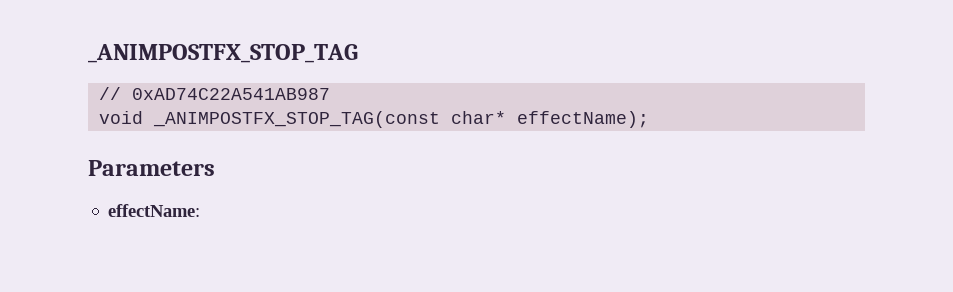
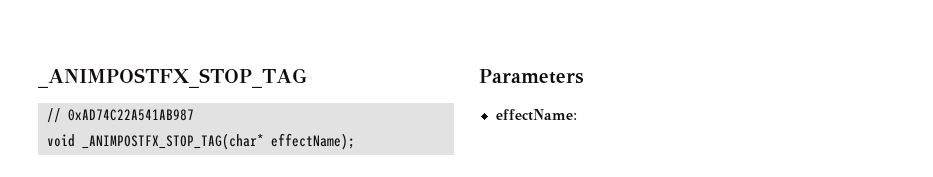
- void _ANIMPOSTFX_STOP_TAG(const char* effectName);
+ void _ANIMPOSTFX_STOP_TAG(char* effectName);

